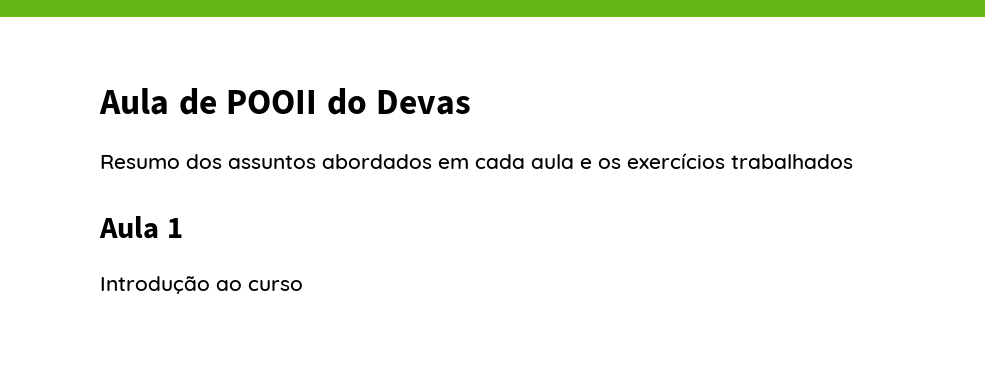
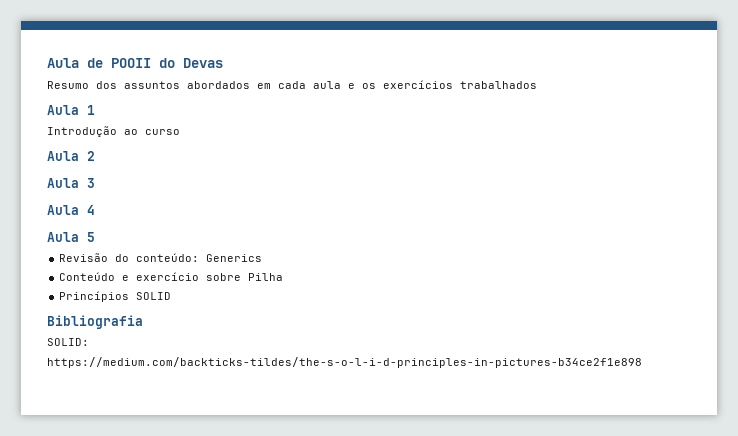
+ Aula 2
+ Aula 3
+ Aula 4
+ Aula 5
+ Revisão do conteúdo: Generics
+ Conteúdo e exercício sobre Pilha
+ Princípios SOLID
+ Bibliografia
+ SOLID:
+ https://medium.com/backticks-tildes/the-s-o-l-i-d-principles-in-pictures-b34ce2f1e898

